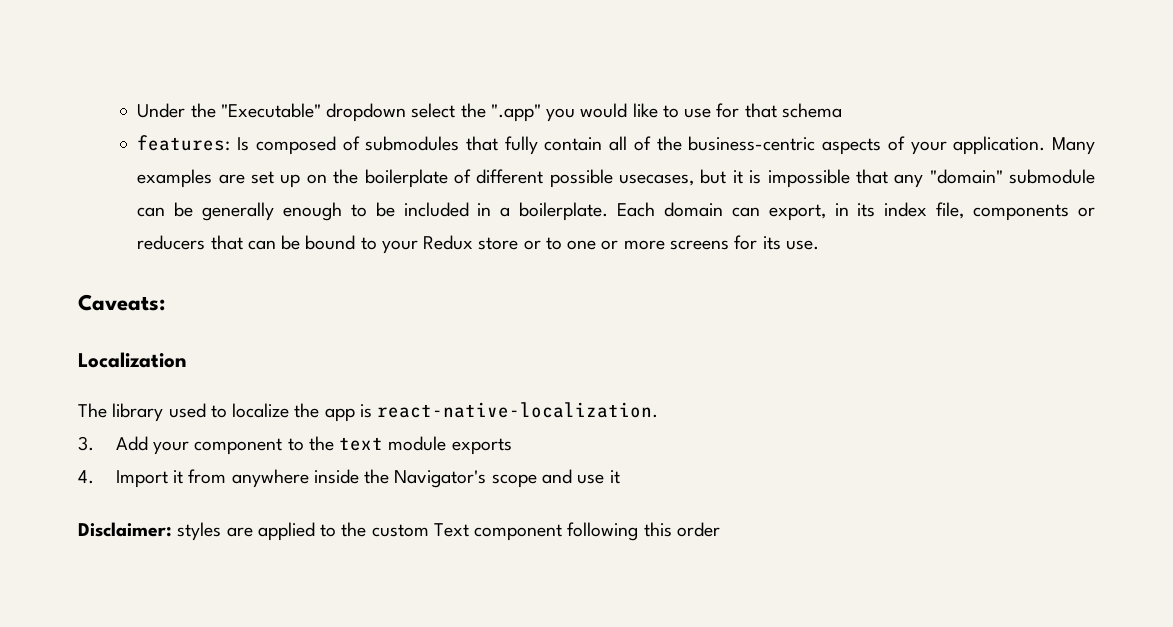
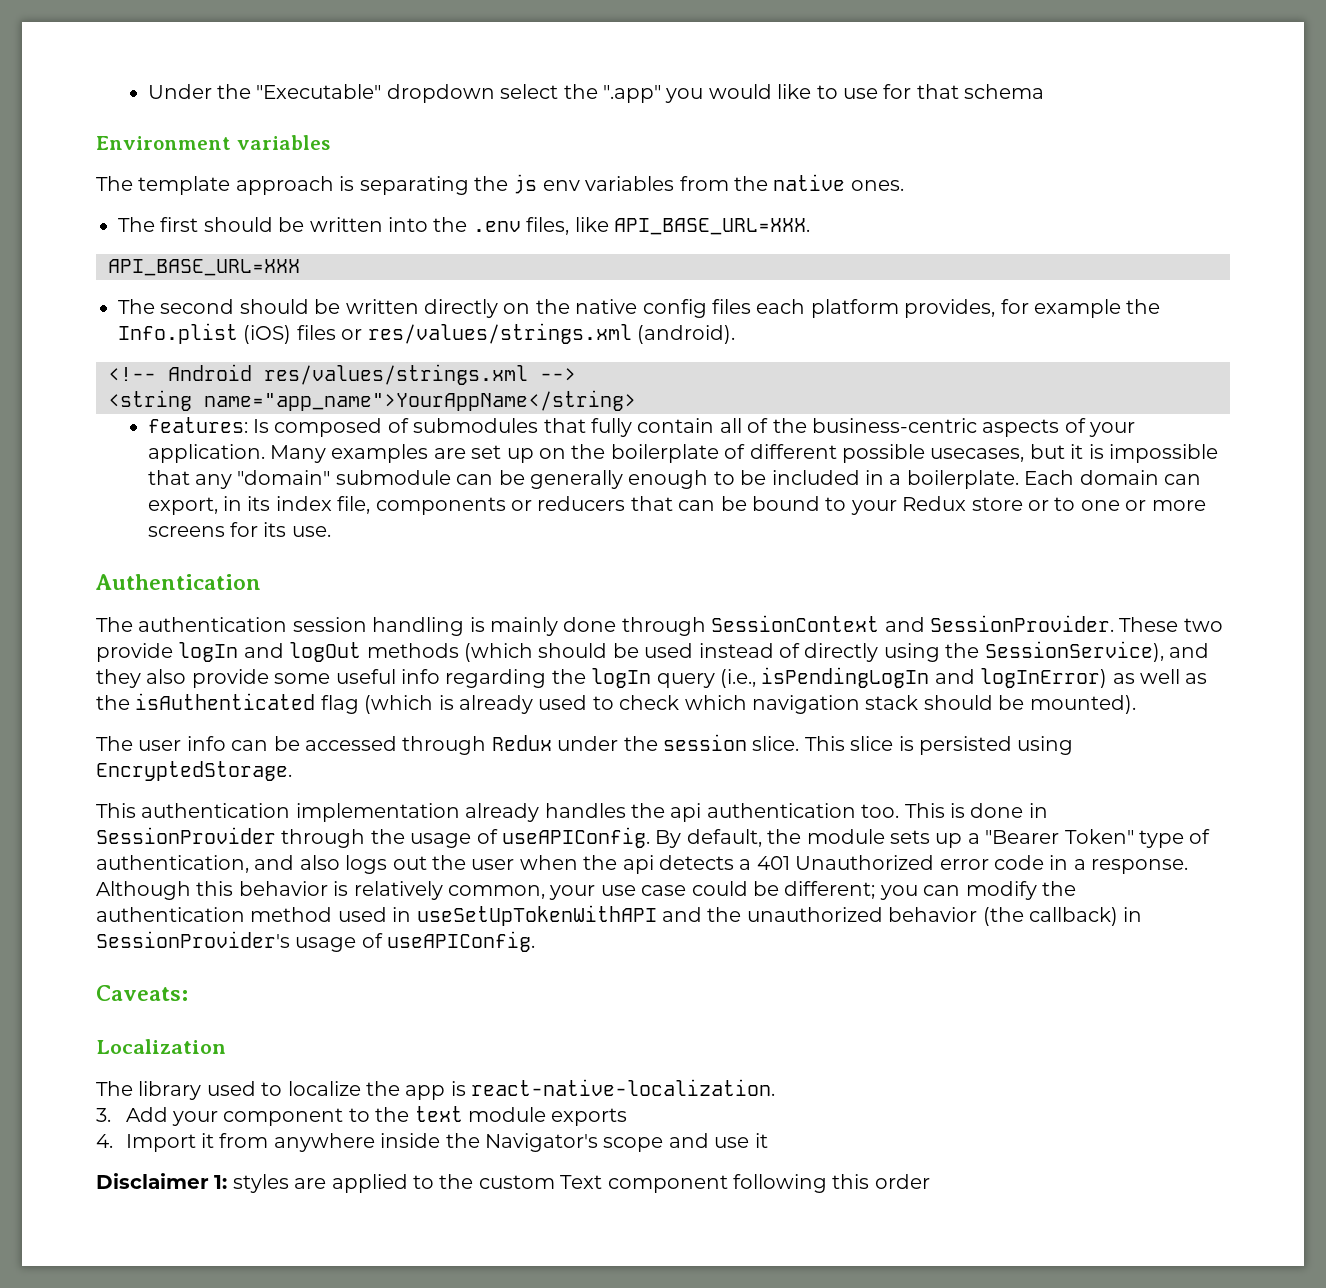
+ Environment variables
+ The template approach is separating the js env variables from the native ones.
+ The first should be written into the .env files, like API_BASE_URL=XXX.
+ API_BASE_URL=XXX
+ The second should be written directly on the native config files each platform provides, for example the Info.plist (iOS) files or res/values/strings.xml (android).
+ <!-- Android res/values/strings.xml -->
+ <string name="app_name">YourAppName</string>
+ Authentication
+ The authentication session handling is mainly done through SessionContext and SessionProvider. These two provide logIn and logOut methods (which should be used instead of directly using the SessionService), and they also provide some useful info regarding the logIn query (i.e., isPendingLogIn and logInError) as well as the isAuthenticated flag (which is already used to check which navigation stack should be mounted).
+ The user info can be accessed through Redux under the session slice. This slice is persisted using EncryptedStorage.
+ This authentication implementation already handles the api authentication too. This is done in SessionProvider through the usage of useAPIConfig. By default, the module sets up a "Bearer Token" type of authentication, and also logs out the user when the api detects a 401 Unauthorized error code in a response. Although this behavior is relatively common, your use case could be different; you can modify the authentication method used in useSetUpTokenWithAPI and the unauthorized behavior (the callback) in SessionProvider's usage of useAPIConfig.
- Disclaimer: styles are applied to the custom Text component following this order
+ Disclaimer 1: styles are applied to the custom Text component following this order

